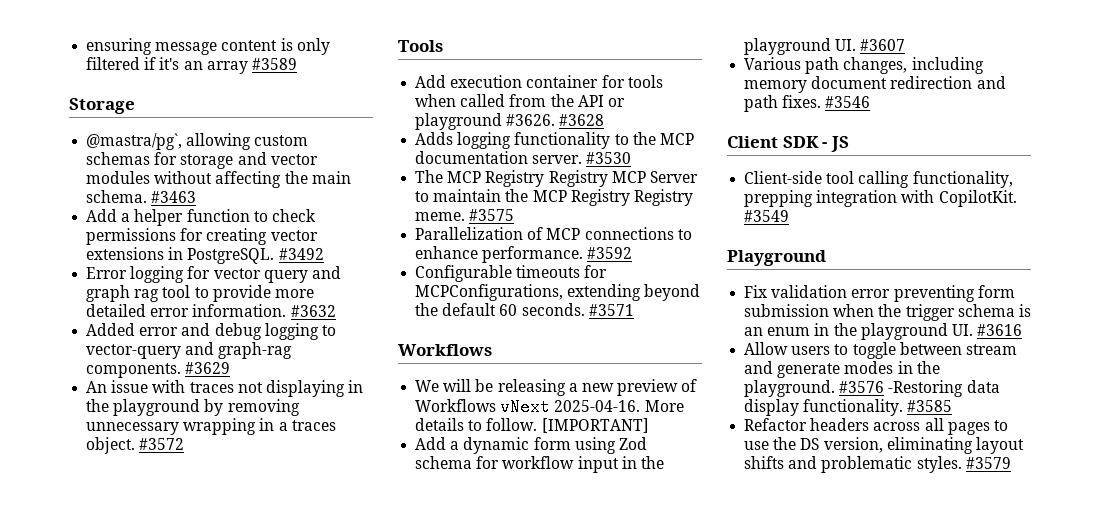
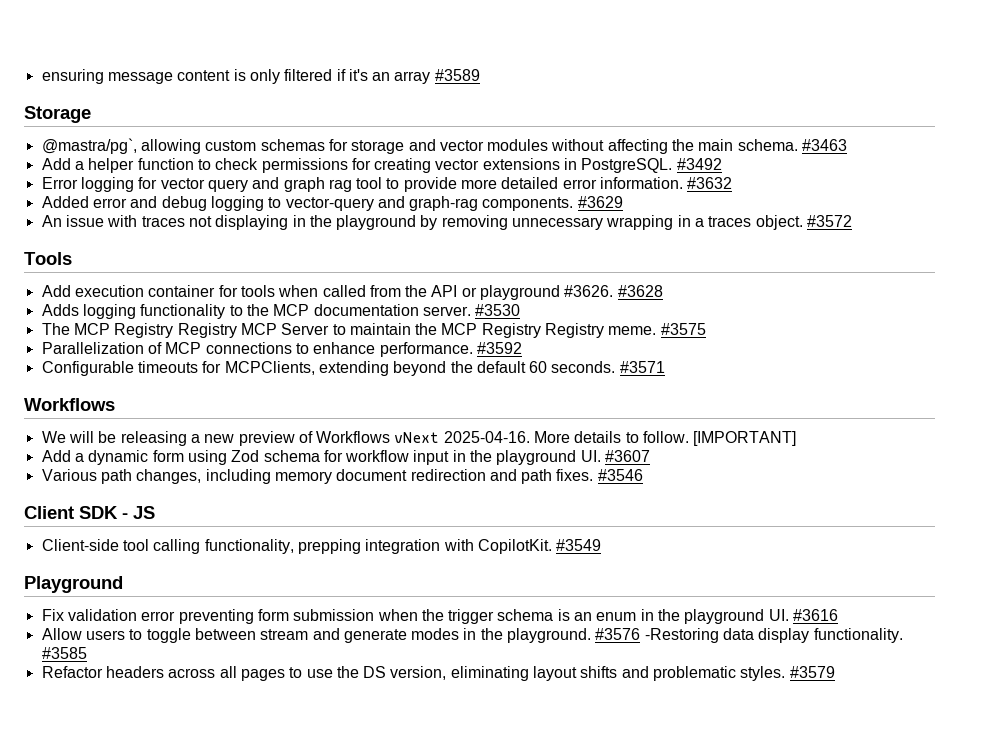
- Configurable timeouts for MCPConfigurations, extending beyond the default 60 seconds.
+ Configurable timeouts for MCPClients, extending beyond the default 60 seconds.

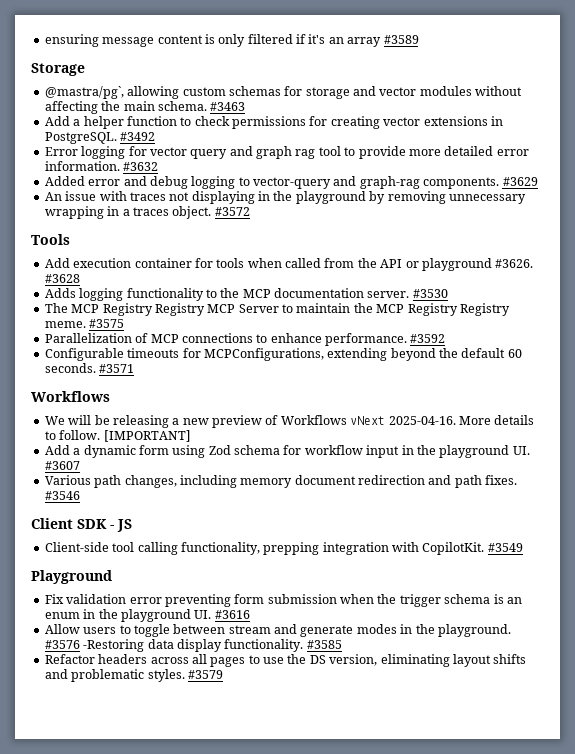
- Configurable timeouts for MCPClients, extending beyond the default 60 seconds.
+ Configurable timeouts for MCPConfigurations, extending beyond the default 60 seconds.

